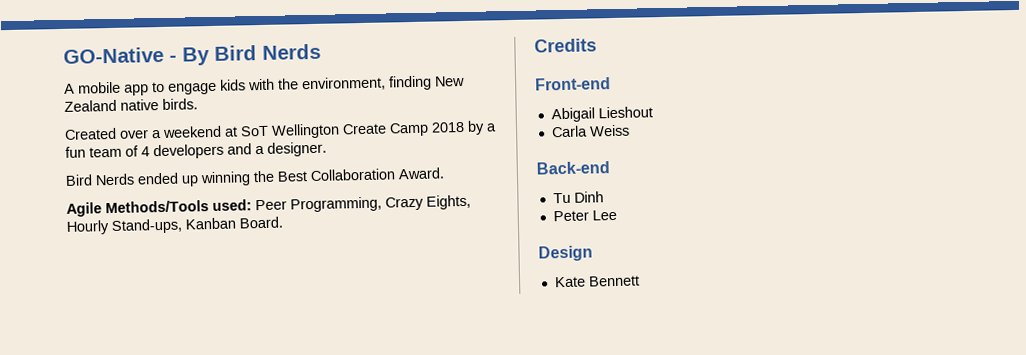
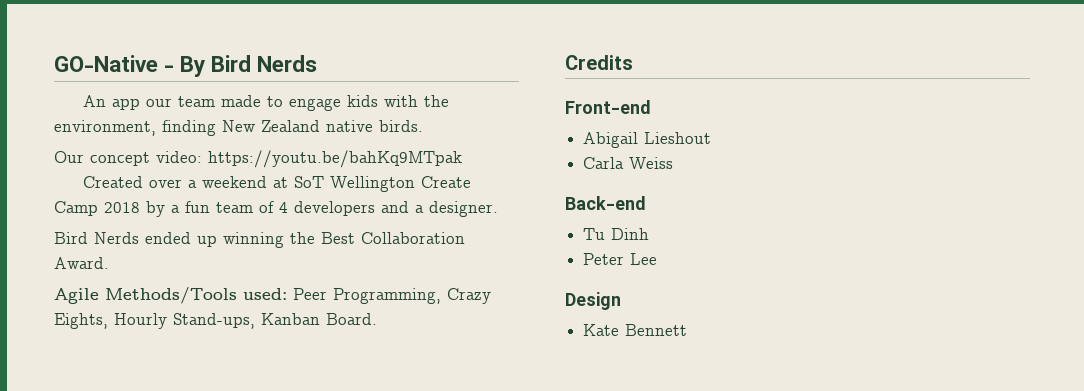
- A mobile app to engage kids with the environment, finding New Zealand native birds.
+ An app our team made to engage kids with the environment, finding New Zealand native birds.
+ Our concept video: https://youtu.be/bahKq9MTpak

